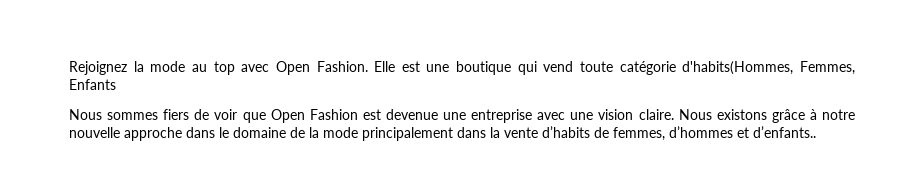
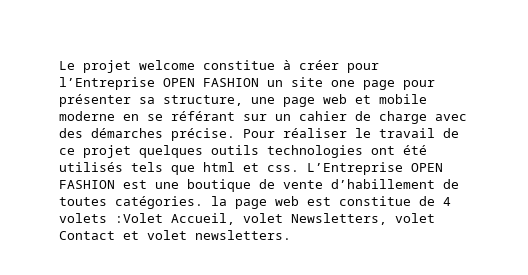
- Rejoignez la mode au top avec Open Fashion. Elle est une boutique qui vend toute catégorie d'habits(Hommes, Femmes, Enfants
- Nous sommes fiers de voir que Open Fashion est devenue une entreprise avec une vision claire. Nous existons grâce à notre nouvelle approche dans le domaine de la mode principalement dans la vente d’habits de femmes, d’hommes et d’enfants..
+ Le projet welcome constitue à créer pour l’Entreprise OPEN FASHION un site one page pour présenter sa structure, une page web et mobile moderne en se référant sur un cahier de charge avec des démarches précise. Pour réaliser le travail de ce projet quelques outils technologies ont été utilisés tels que html et css. L’Entreprise OPEN FASHION est une boutique de vente d’habillement de toutes catégories. la page web est constitue de 4 volets :Volet Accueil, volet Newsletters, volet Contact et volet newsletters.

